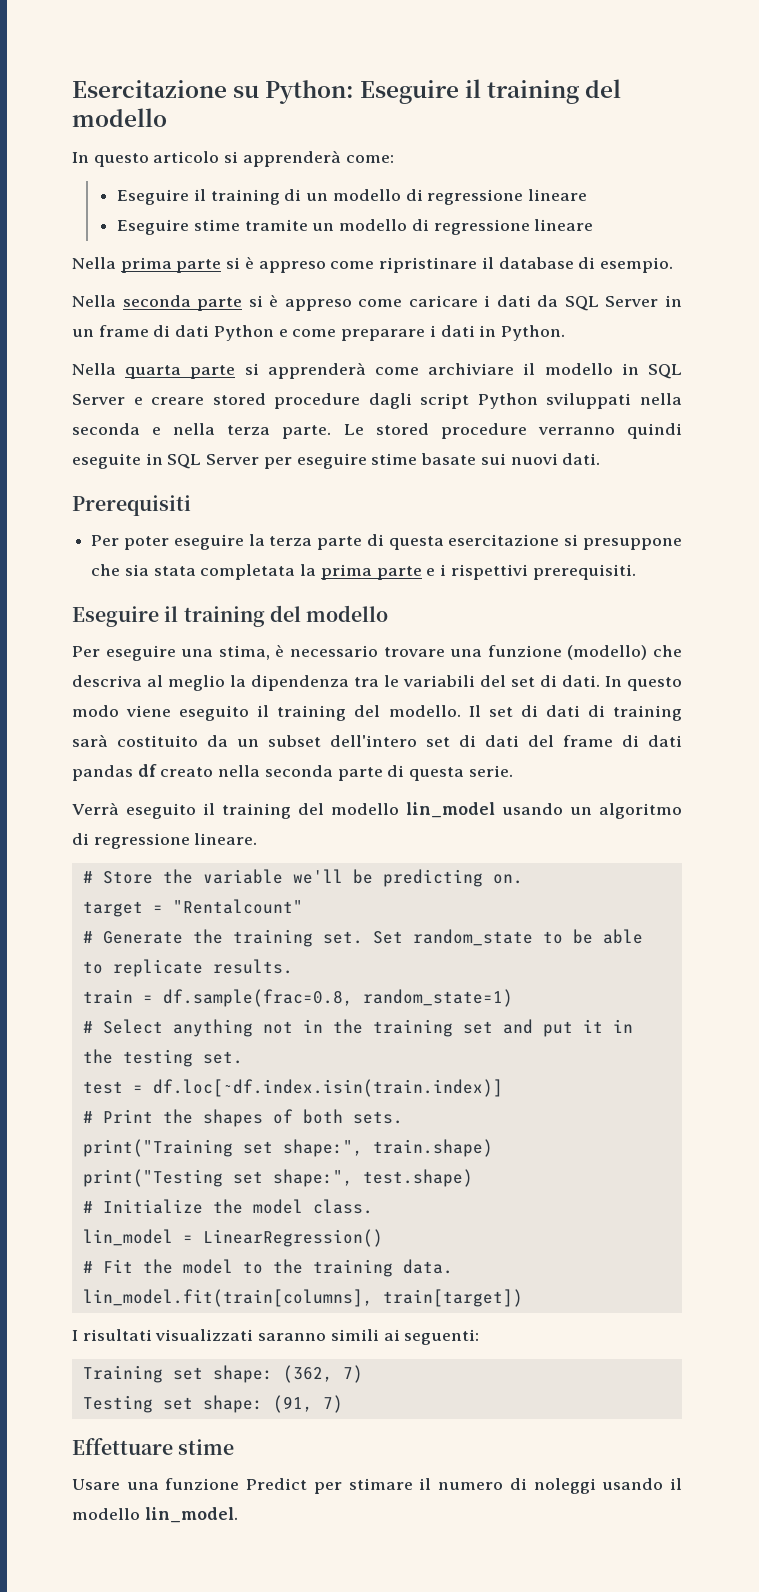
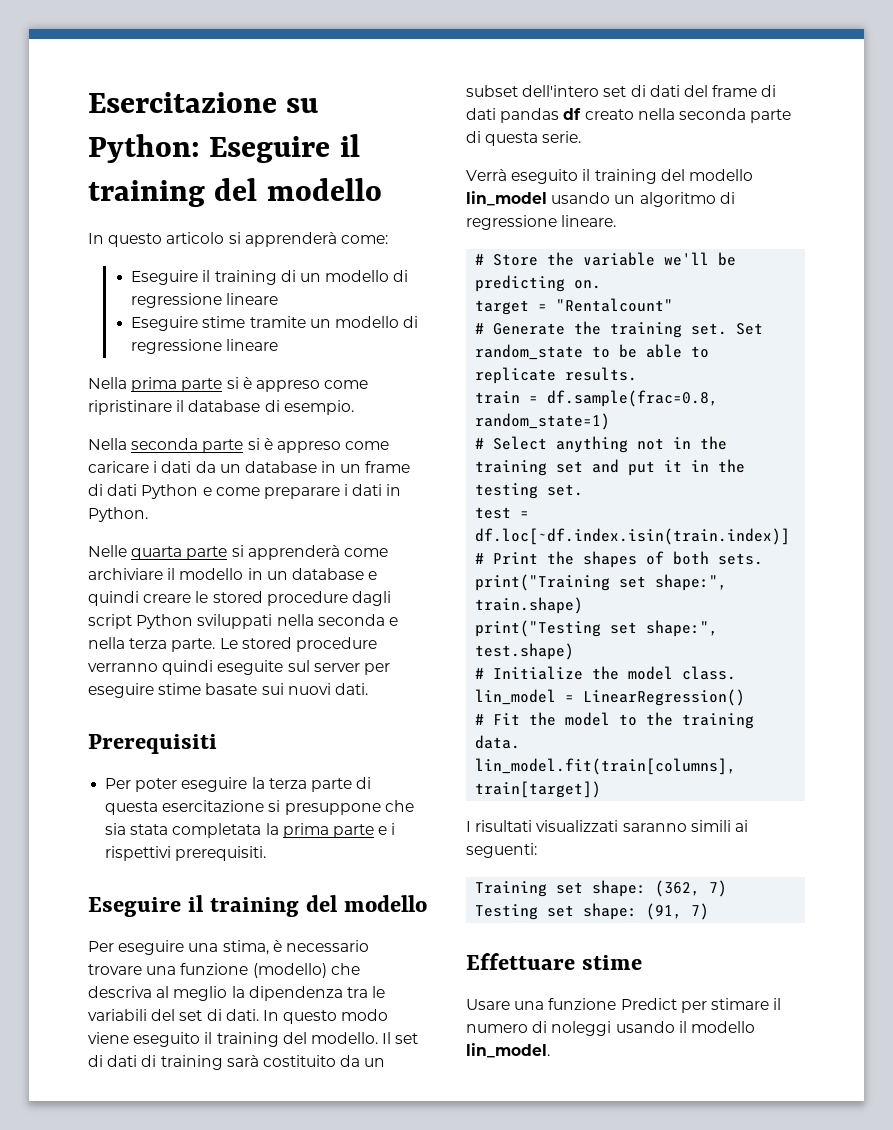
- Nella seconda parte si è appreso come caricare i dati da SQL Server in un frame di dati Python e come preparare i dati in Python.
+ Nella seconda parte si è appreso come caricare i dati da un database in un frame di dati Python e come preparare i dati in Python.
- Nella quarta parte si apprenderà come archiviare il modello in SQL Server e creare stored procedure dagli script Python sviluppati nella seconda e nella terza parte.
+ Nelle quarta parte si apprenderà come archiviare il modello in un database e quindi creare le stored procedure dagli script Python sviluppati nella seconda e nella terza parte.
- Le stored procedure verranno quindi eseguite in SQL Server per eseguire stime basate sui nuovi dati.
+ Le stored procedure verranno quindi eseguite sul server per eseguire stime basate sui nuovi dati.

